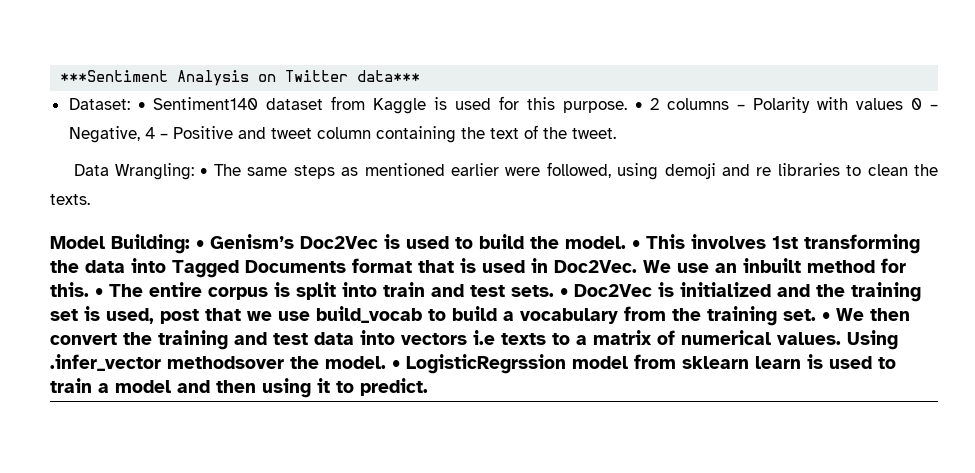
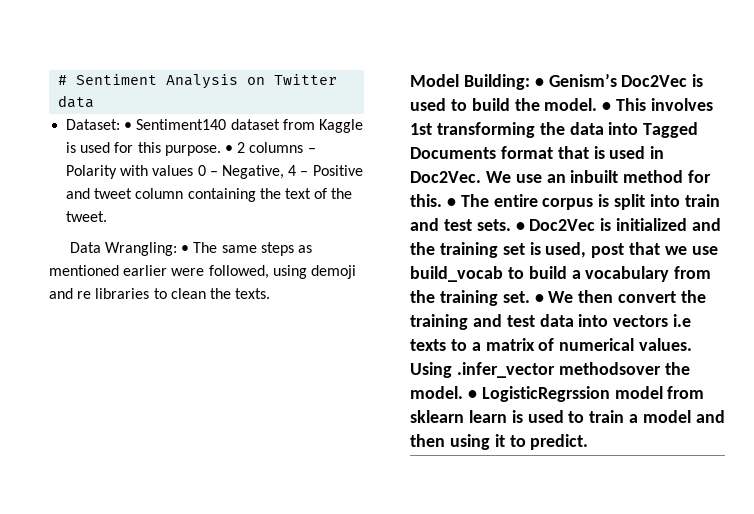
- ***Sentiment Analysis on Twitter data***
+ # Sentiment Analysis on Twitter data

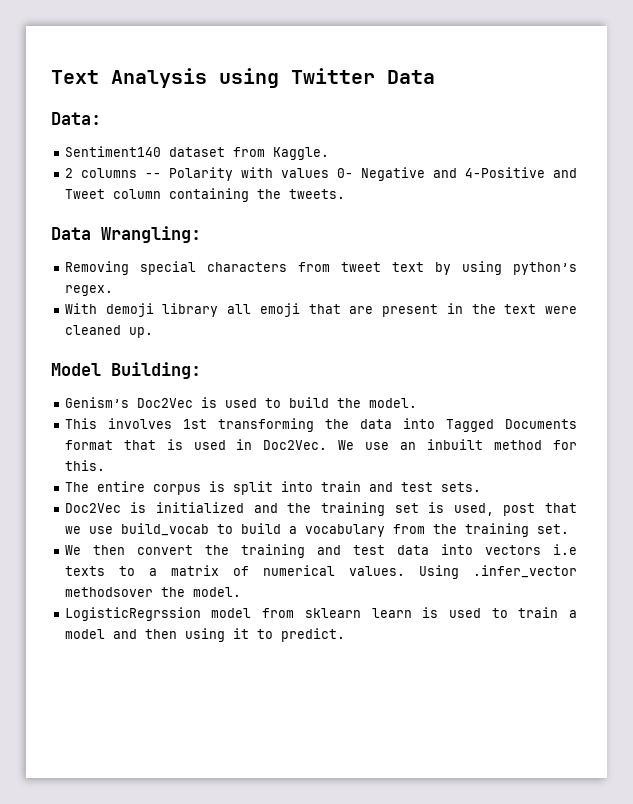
- # Sentiment Analysis on Twitter data
- Dataset: • Sentiment140 dataset from Kaggle is used for this purpose. • 2 columns – Polarity with values 0 – Negative, 4 – Positive and tweet column containing the text of the tweet.
- Data Wrangling: • The same steps as mentioned earlier were followed, using demoji and re libraries to clean the texts.
+ Text Analysis using Twitter Data
+ Data:
+ Sentiment140 dataset from Kaggle.
+ 2 columns -- Polarity with values 0- Negative and 4-Positive and Tweet column containing the tweets.
+ Data Wrangling:
+ Removing special characters from tweet text by using python’s regex.
+ With demoji library all emoji that are present in the text were cleaned up.
- Model Building: • Genism’s Doc2Vec is used to build the model. • This involves 1st transforming the data into Tagged Documents format that is used in Doc2Vec.
+ Model Building:
+ Genism’s Doc2Vec is used to build the model.
+ This involves 1st transforming the data into Tagged Documents format that is used in Doc2Vec.
- We use an inbuilt method for this. • The entire corpus is split into train and test sets. • Doc2Vec is initialized and the training set is used, post that we use build_vocab to build a vocabulary from the training set. • We then convert the training and test data into vectors i.e texts to a matrix of numerical values.
+ We use an inbuilt method for this.
+ The entire corpus is split into train and test sets.
+ Doc2Vec is initialized and the training set is used, post that we use build_vocab to build a vocabulary from the training set.
+ We then convert the training and test data into vectors i.e texts to a matrix of numerical values.
- Using .infer_vector methodsover the model. • LogisticRegrssion model from sklearn learn is used to train a model and then using it to predict.
+ Using .infer_vector methodsover the model.
+ LogisticRegrssion model from sklearn learn is used to train a model and then using it to predict.

